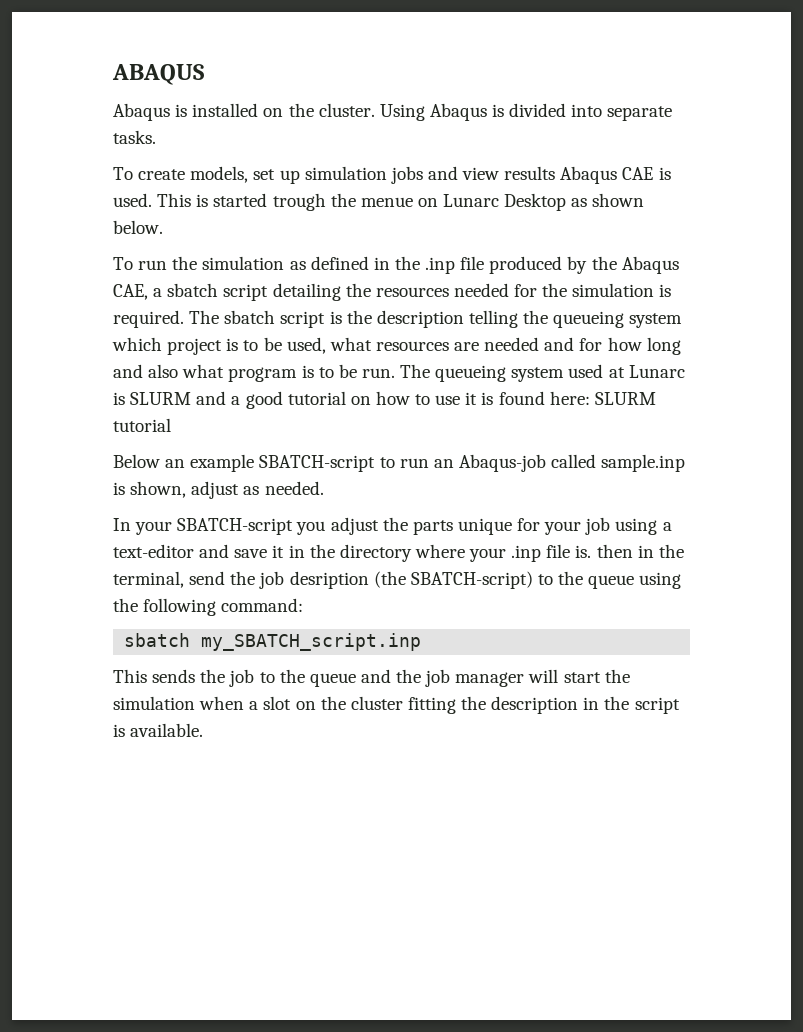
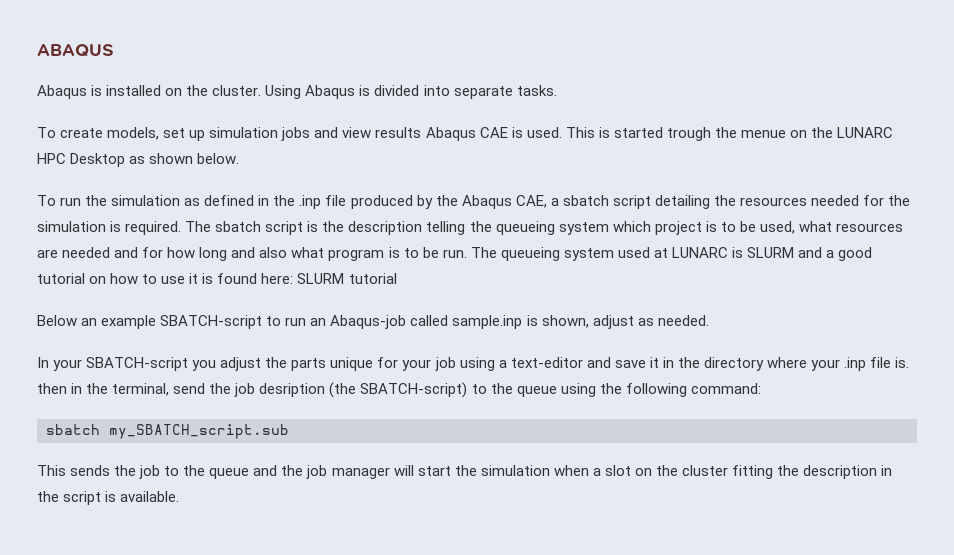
- This is started trough the menue on Lunarc Desktop as shown below.
+ This is started trough the menue on the LUNARC HPC Desktop as shown below.
- The queueing system used at Lunarc is SLURM and a good tutorial on how to use it is found here: SLURM tutorial
+ The queueing system used at LUNARC is SLURM and a good tutorial on how to use it is found here: SLURM tutorial
- sbatch my_SBATCH_script.inp
+ sbatch my_SBATCH_script.sub

